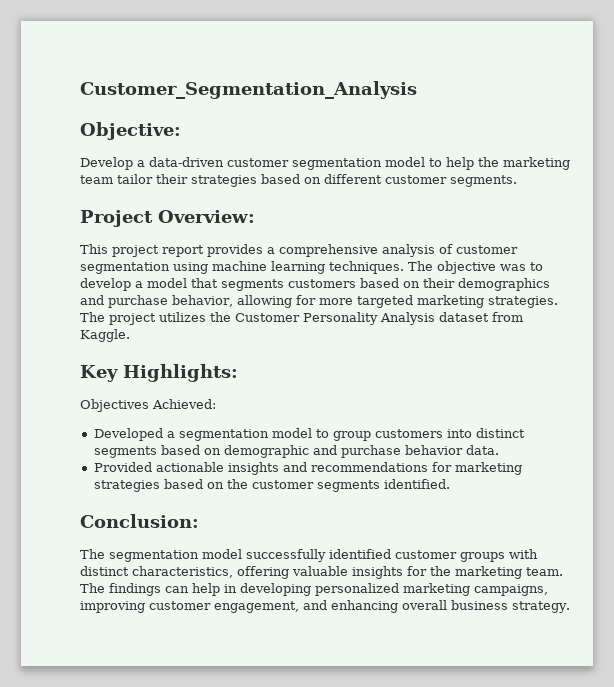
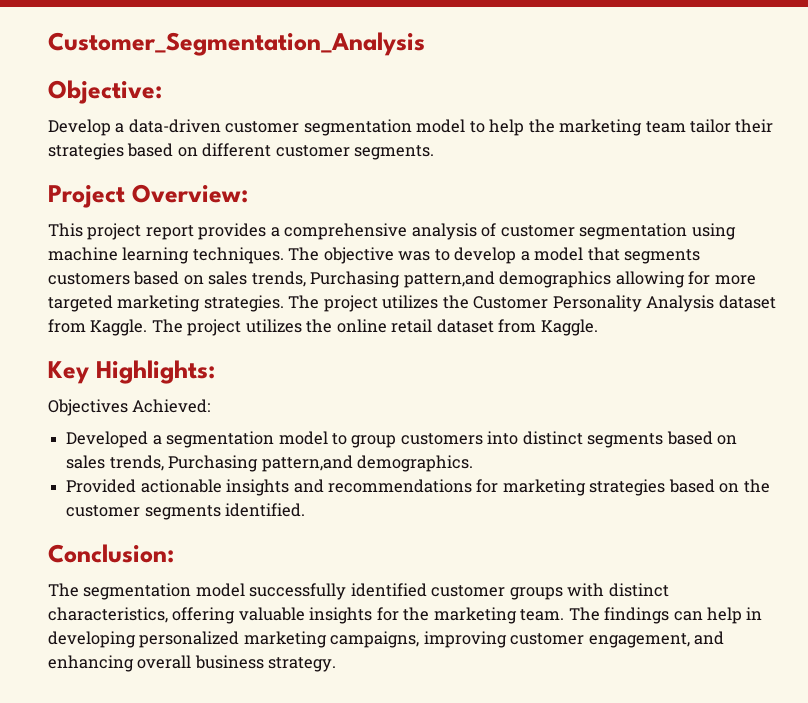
- The objective was to develop a model that segments customers based on their demographics and purchase behavior, allowing for more targeted marketing strategies.
+ The objective was to develop a model that segments customers based on sales trends, Purchasing pattern,and demographics allowing for more targeted marketing strategies.
+ The project utilizes the online retail dataset from Kaggle.
- Developed a segmentation model to group customers into distinct segments based on demographic and purchase behavior data.
+ Developed a segmentation model to group customers into distinct segments based on sales trends, Purchasing pattern,and demographics.

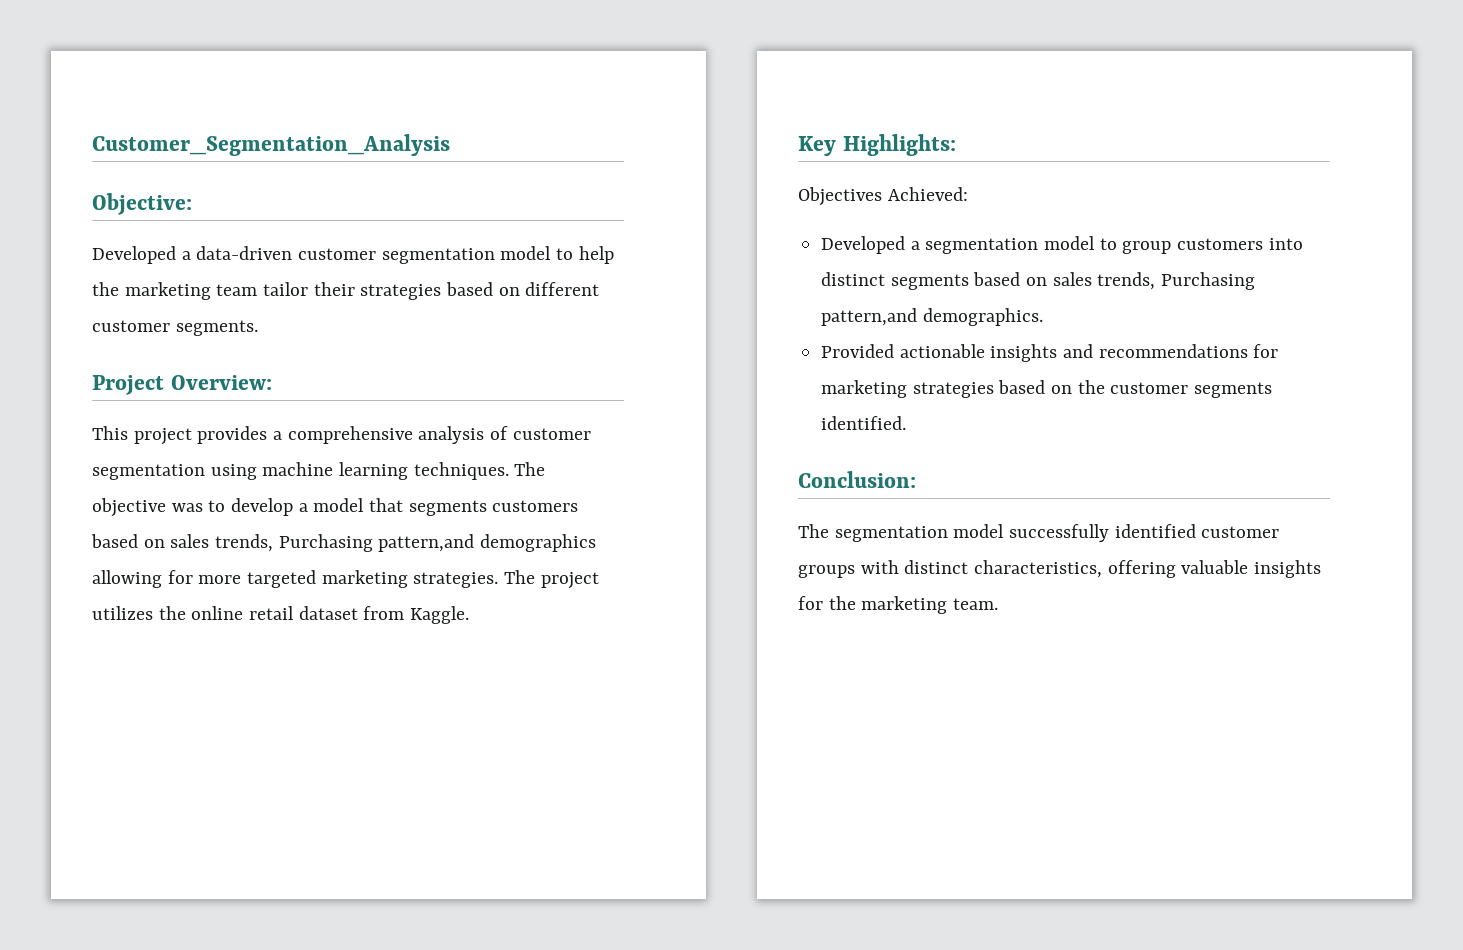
- Develop a data-driven customer segmentation model to help the marketing team tailor their strategies based on different customer segments.
+ Developed a data-driven customer segmentation model to help the marketing team tailor their strategies based on different customer segments.
- This project report provides a comprehensive analysis of customer segmentation using machine learning techniques.
+ This project provides a comprehensive analysis of customer segmentation using machine learning techniques.
- The project utilizes the Customer Personality Analysis dataset from Kaggle. The project utilizes the online retail dataset from Kaggle.
+ The project utilizes the online retail dataset from Kaggle.
- The findings can help in developing personalized marketing campaigns, improving customer engagement, and enhancing overall business strategy.

